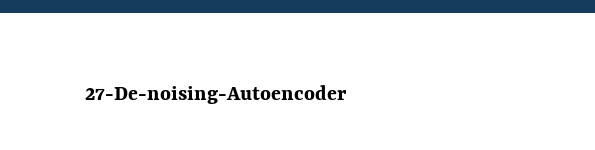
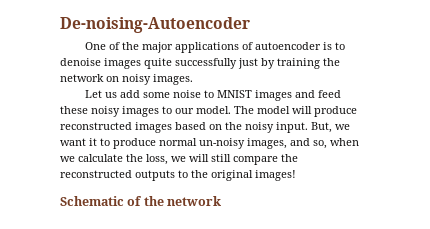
- 27-De-noising-Autoencoder
+ De-noising-Autoencoder
+ One of the major applications of autoencoder is to denoise images quite successfully just by training the network on noisy images.
+ Let us add some noise to MNIST images and feed these noisy images to our model. The model will produce reconstructed images based on the noisy input. But, we want it to produce normal un-noisy images, and so, when we calculate the loss, we will still compare the reconstructed outputs to the original images!
+ Schematic of the network

